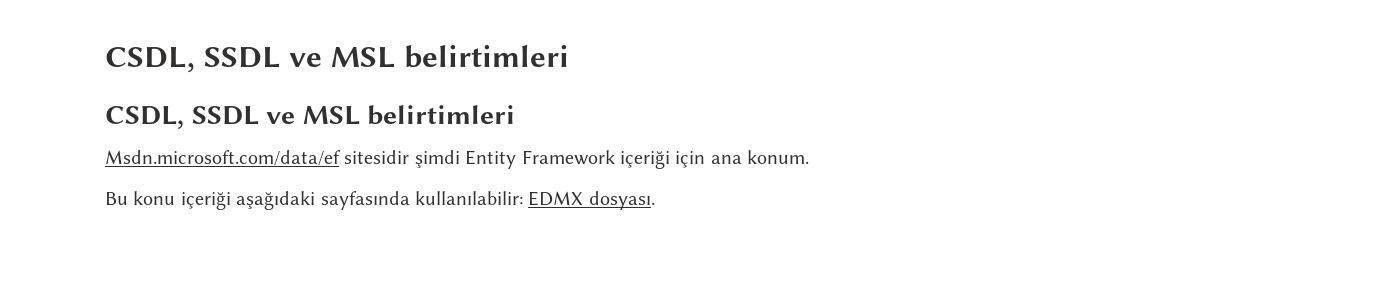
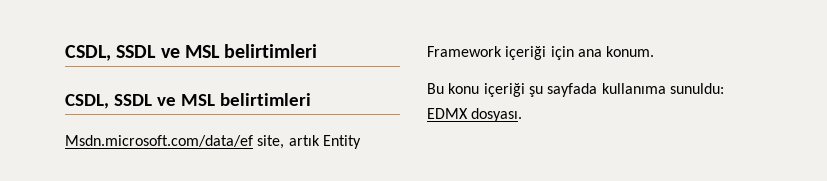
- Msdn.microsoft.com/data/ef sitesidir şimdi Entity Framework içeriği için ana konum.
+ Msdn.microsoft.com/data/ef site, artık Entity Framework içeriği için ana konum.
- Bu konu içeriği aşağıdaki sayfasında kullanılabilir: EDMX dosyası.
+ Bu konu içeriği şu sayfada kullanıma sunuldu: EDMX dosyası.

